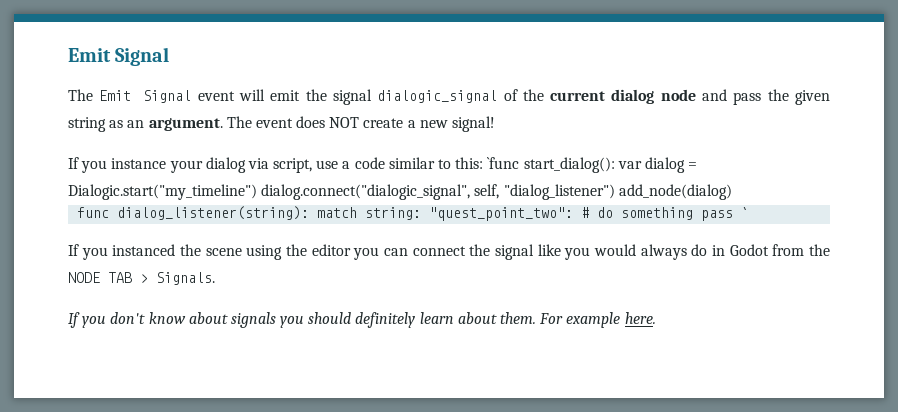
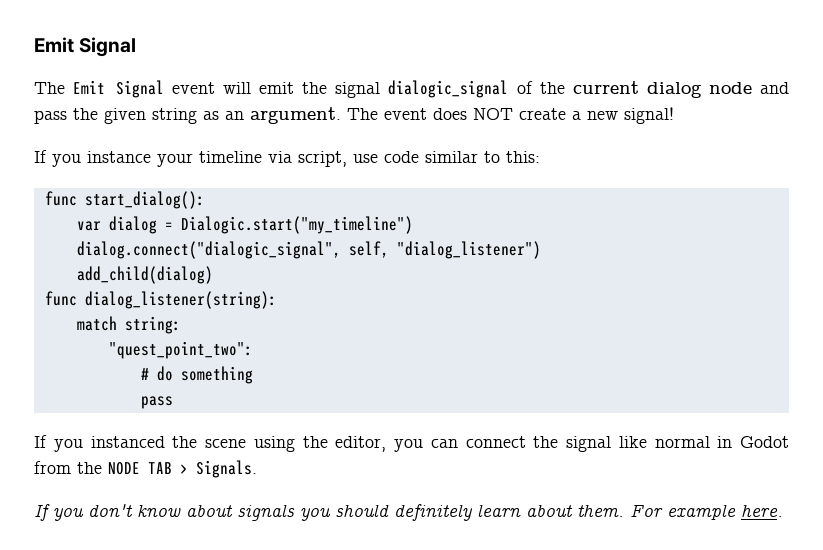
- If you instance your dialog via script, use a code similar to this: `func start_dialog(): var dialog = Dialogic.start("my_timeline") dialog.connect("dialogic_signal", self, "dialog_listener") add_node(dialog)
+ If you instance your timeline via script, use code similar to this:
+ func start_dialog():
+ var dialog = Dialogic.start("my_timeline")
+ dialog.connect("dialogic_signal", self, "dialog_listener")
+ add_child(dialog)
- func dialog_listener(string): match string: "quest_point_two": # do something pass `
+ func dialog_listener(string):
+ match string:
+ "quest_point_two":
+ # do something
+ pass
- If you instanced the scene using the editor you can connect the signal like you would always do in Godot from the NODE TAB > Signals.
+ If you instanced the scene using the editor, you can connect the signal like normal in Godot from the NODE TAB > Signals.

